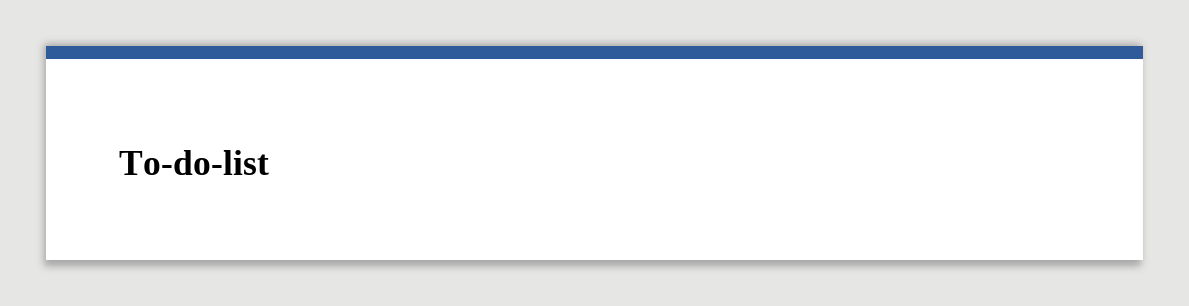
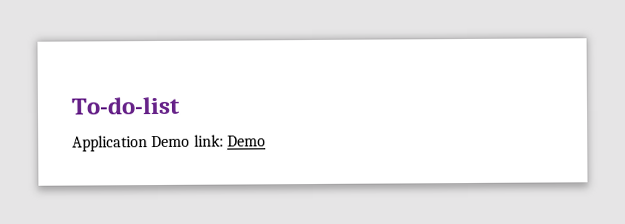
+ Application Demo link: Demo

